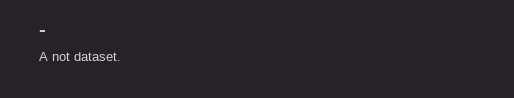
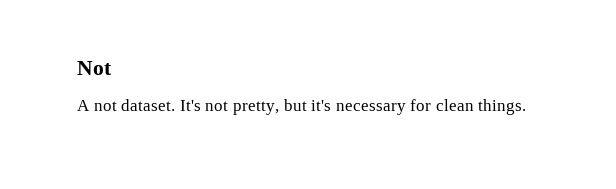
- -
+ Not
+ It's not pretty, but it's necessary for clean things.

